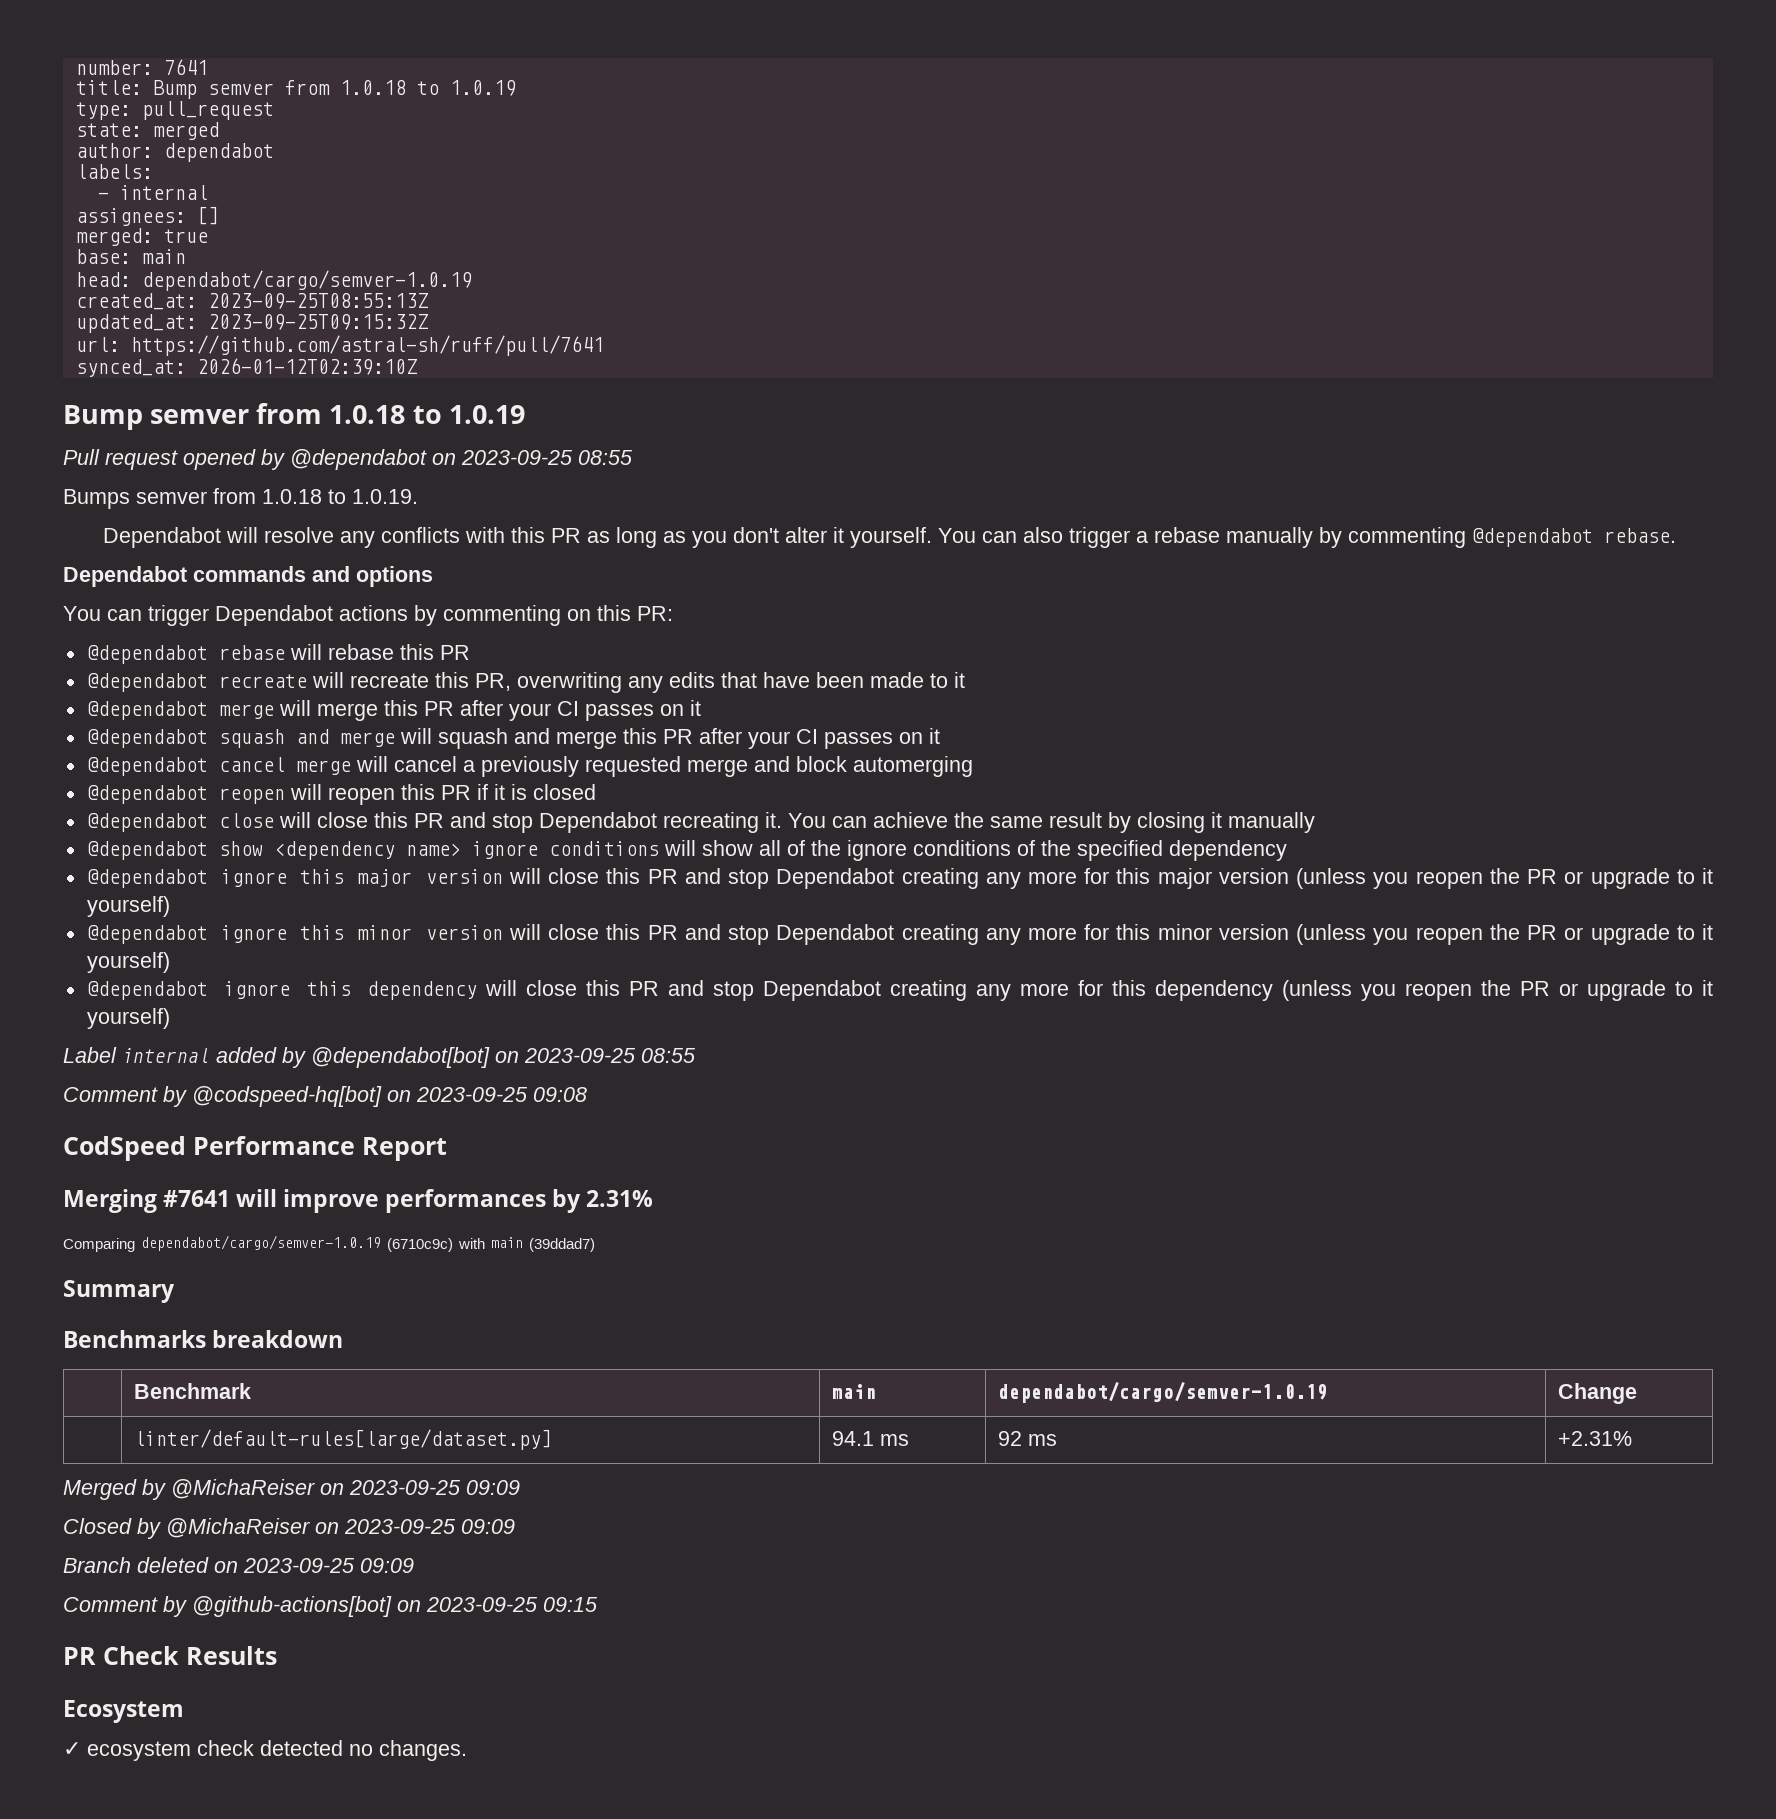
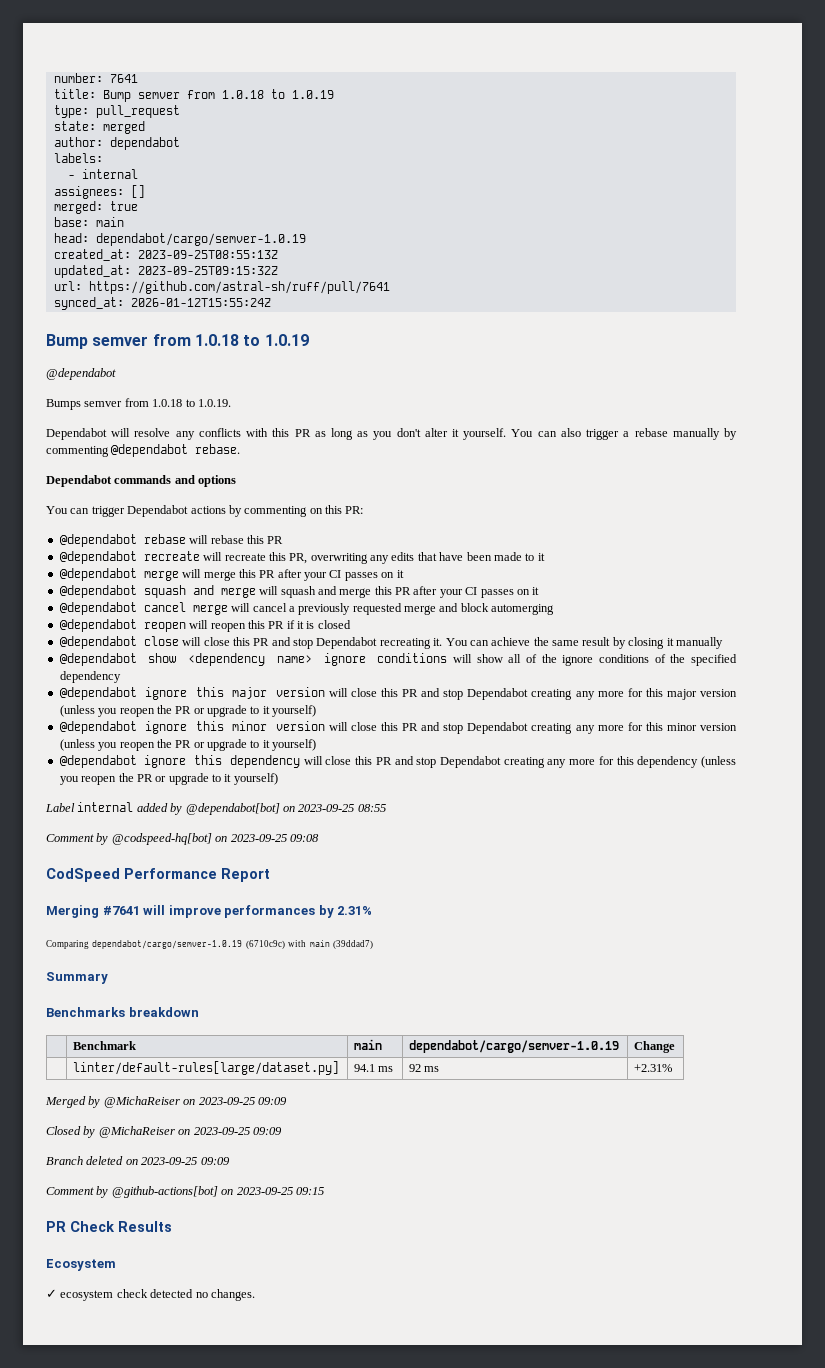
- synced_at: 2026-01-12T02:39:10Z
+ synced_at: 2026-01-12T15:55:24Z
  Bump semver from 1.0.18 to 1.0.19
- Pull request opened by @dependabot on 2023-09-25 08:55
+ @dependabot

